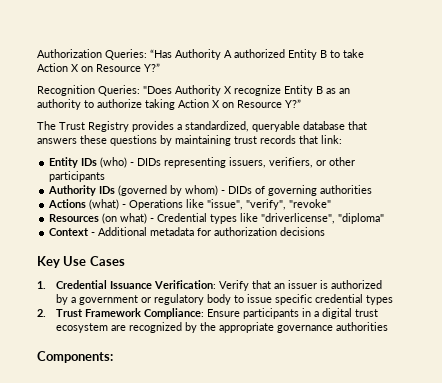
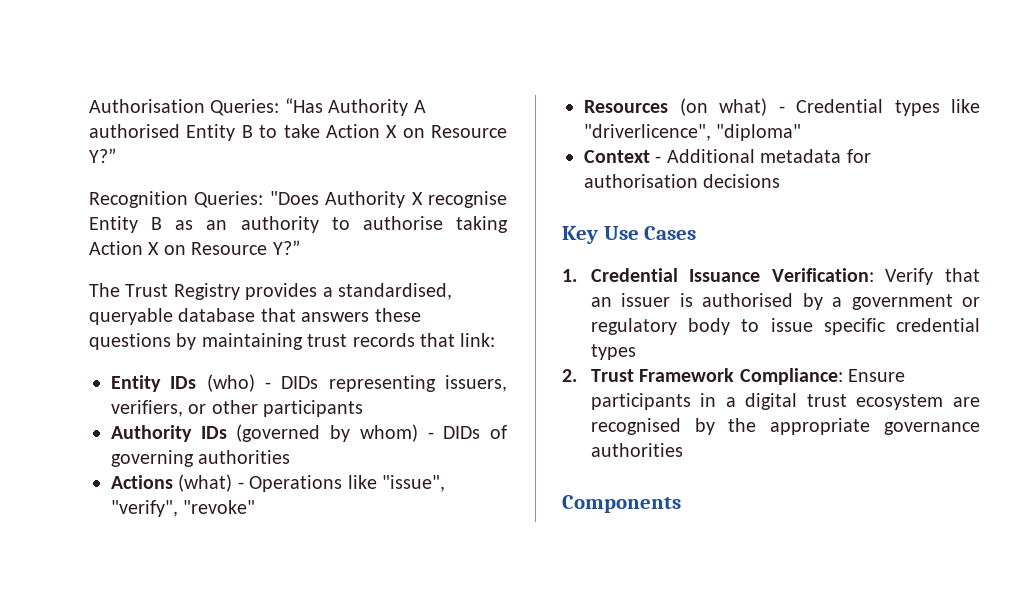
- Authorization Queries: “Has Authority A authorized Entity B to take Action X on Resource Y?”
+ Authorisation Queries: “Has Authority A authorised Entity B to take Action X on Resource Y?”
- Recognition Queries: "Does Authority X recognize Entity B as an authority to authorize taking Action X on Resource Y?”
+ Recognition Queries: "Does Authority X recognise Entity B as an authority to authorise taking Action X on Resource Y?”
- The Trust Registry provides a standardized, queryable database that answers these questions by maintaining trust records that link:
+ The Trust Registry provides a standardised, queryable database that answers these questions by maintaining trust records that link:
- Resources (on what) - Credential types like "driverlicense", "diploma"
+ Resources (on what) - Credential types like "driverlicence", "diploma"
- Context - Additional metadata for authorization decisions
+ Context - Additional metadata for authorisation decisions
- 1. Credential Issuance Verification: Verify that an issuer is authorized by a government or regulatory body to issue specific credential types
+ 1. Credential Issuance Verification: Verify that an issuer is authorised by a government or regulatory body to issue specific credential types
- 2. Trust Framework Compliance: Ensure participants in a digital trust ecosystem are recognized by the appropriate governance authorities
+ 2. Trust Framework Compliance: Ensure participants in a digital trust ecosystem are recognised by the appropriate governance authorities
- Components:
+ Components

